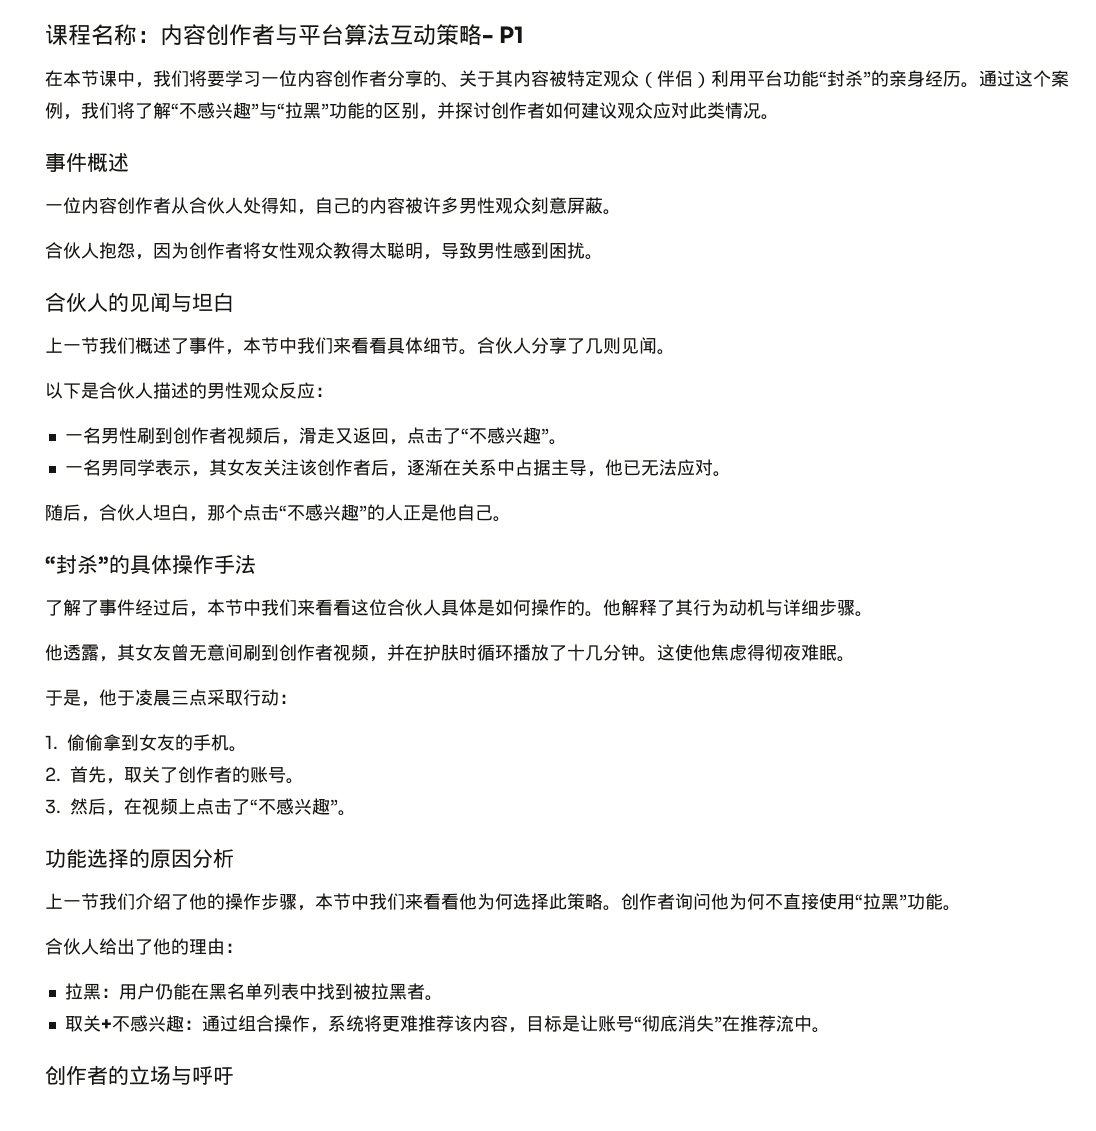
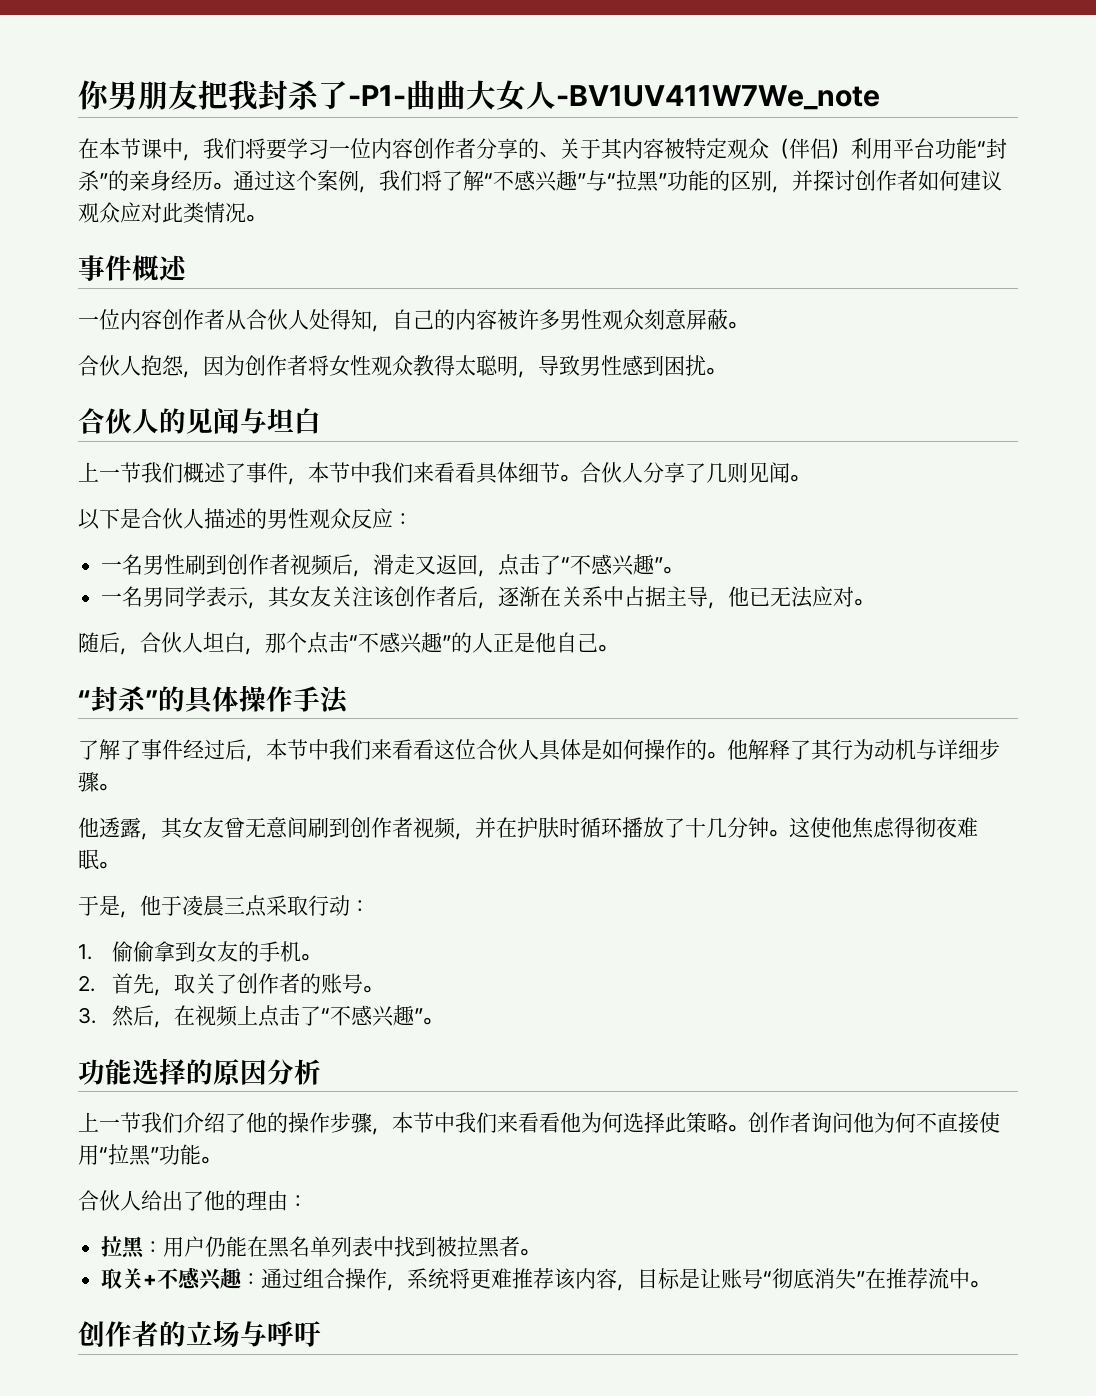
- 课程名称：内容创作者与平台算法互动策略- P1
+ 你男朋友把我封杀了-P1-曲曲大女人-BV1UV411W7We_note

